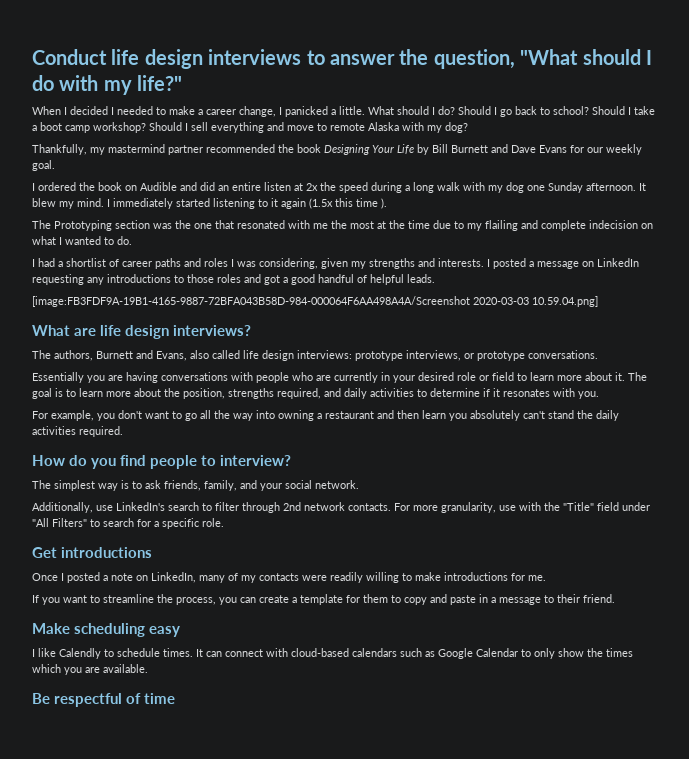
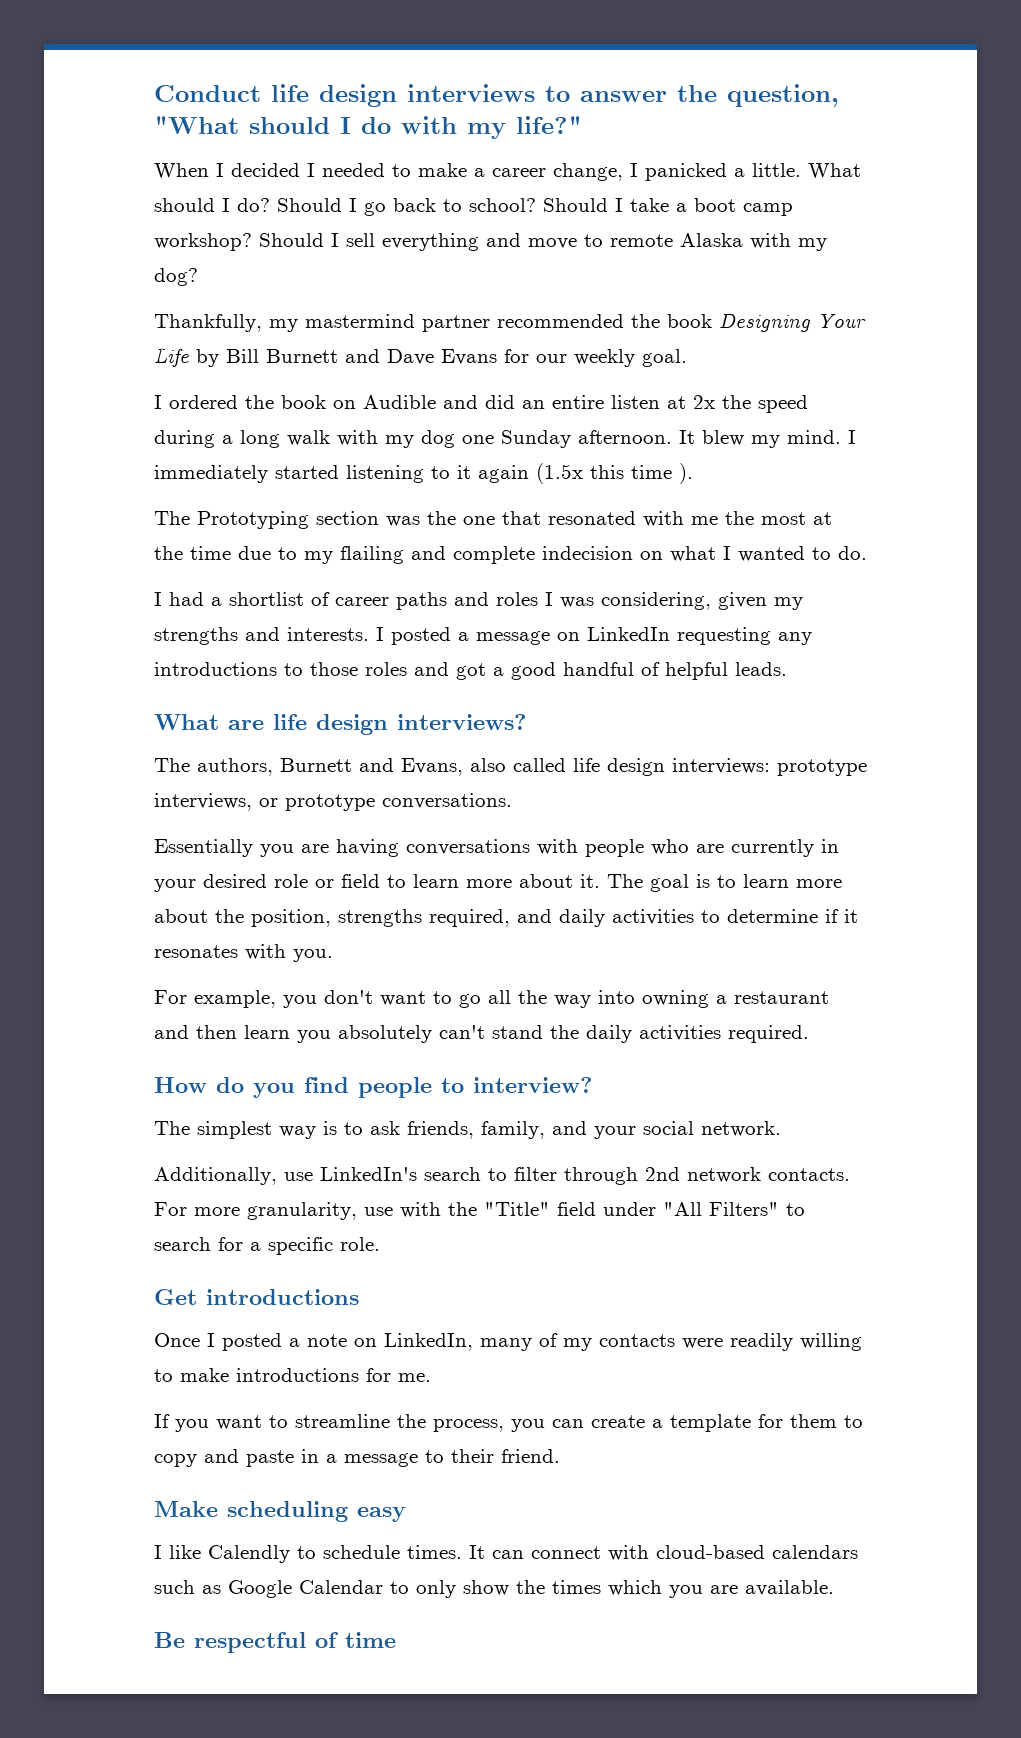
- [image:FB3FDF9A-19B1-4165-9887-72BFA043B58D-984-000064F6AA498A4A/Screenshot 2020-03-03 10.59.04.png]

